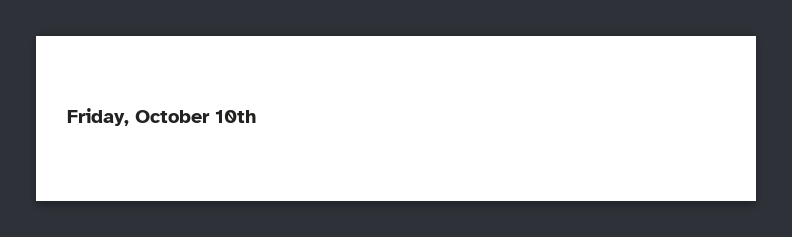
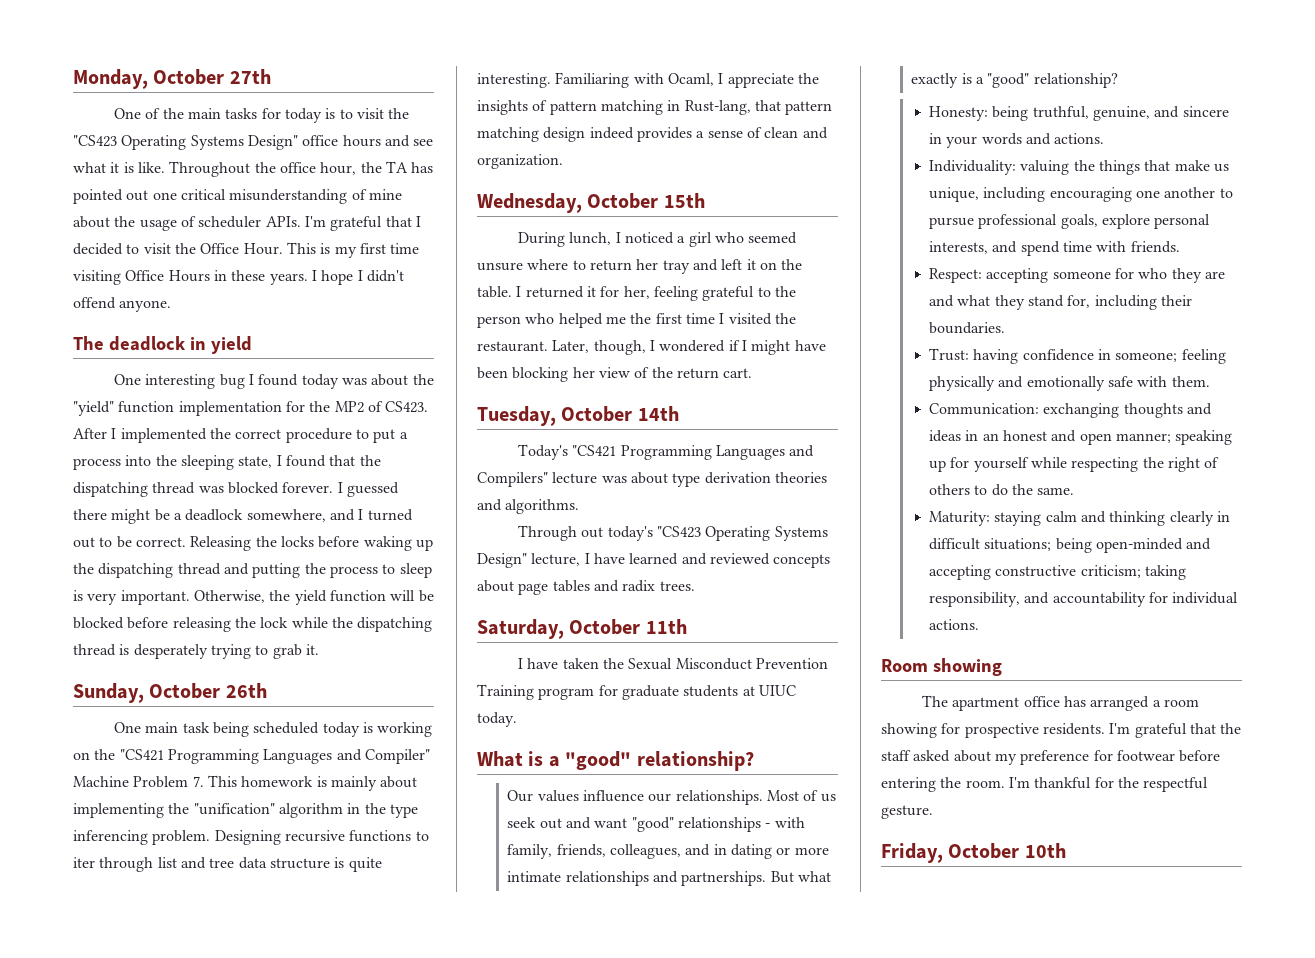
+ Monday, October 27th
+ One of the main tasks for today is to visit the "CS423 Operating Systems Design" office hours and see what it is like. Throughout the office hour, the TA has pointed out one critical misunderstanding of mine about the usage of scheduler APIs. I'm grateful that I decided to visit the Office Hour. This is my first time visiting Office Hours in these years. I hope I didn't offend anyone.
+ The deadlock in yield
+ One interesting bug I found today was about the "yield" function implementation for the MP2 of CS423. After I implemented the correct procedure to put a process into the sleeping state, I found that the dispatching thread was blocked forever. I guessed there might be a deadlock somewhere, and I turned out to be correct. Releasing the locks before waking up the dispatching thread and putting the process to sleep is very important. Otherwise, the yield function will be blocked before releasing the lock while the dispatching thread is desperately trying to grab it.
+ Sunday, October 26th
+ One main task being scheduled today is working on the "CS421 Programming Languages and Compiler" Machine Problem 7. This homework is mainly about implementing the "unification" algorithm in the type inferencing problem. Designing recursive functions to iter through list and tree data structure is quite interesting. Familiaring with Ocaml, I appreciate the insights of pattern matching in Rust-lang, that pattern matching design indeed provides a sense of clean and organization.
+ Wednesday, October 15th
+ During lunch, I noticed a girl who seemed unsure where to return her tray and left it on the table. I returned it for her, feeling grateful to the person who helped me the first time I visited the restaurant. Later, though, I wondered if I might have been blocking her view of the return cart.
+ Tuesday, October 14th
+ Today's "CS421 Programming Languages and Compilers" lecture was about type derivation theories and algorithms.
+ Through out today's "CS423 Operating Systems Design" lecture, I have learned and reviewed concepts about page tables and radix trees.
+ Saturday, October 11th
+ I have taken the Sexual Misconduct Prevention Training program for graduate students at UIUC today.
+ What is a "good" relationship?
+ Our values influence our relationships. Most of us seek out and want "good" relationships - with family, friends, colleagues, and in dating or more intimate relationships and partnerships. But what exactly is a "good" relationship?
+ Honesty: being truthful, genuine, and sincere in your words and actions.
+ Individuality: valuing the things that make us unique, including encouraging one another to pursue professional goals, explore personal interests, and spend time with friends.
+ Respect: accepting someone for who they are and what they stand for, including their boundaries.
+ Trust: having confidence in someone; feeling physically and emotionally safe with them.
+ Communication: exchanging thoughts and ideas in an honest and open manner; speaking up for yourself while respecting the right of others to do the same.
+ Maturity: staying calm and thinking clearly in difficult situations; being open-minded and accepting constructive criticism; taking responsibility, and accountability for individual actions.
+ Room showing
+ The apartment office has arranged a room showing for prospective residents. I'm grateful that the staff asked about my preference for footwear before entering the room. I'm thankful for the respectful gesture.

